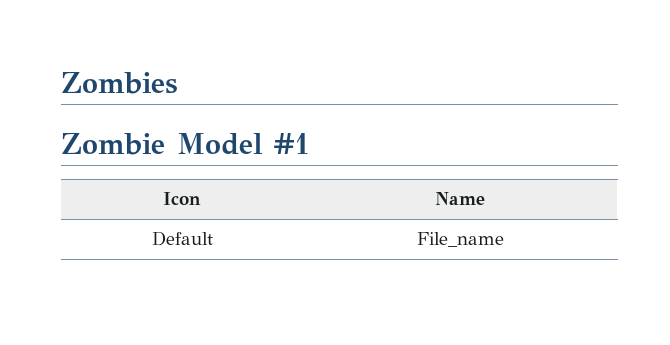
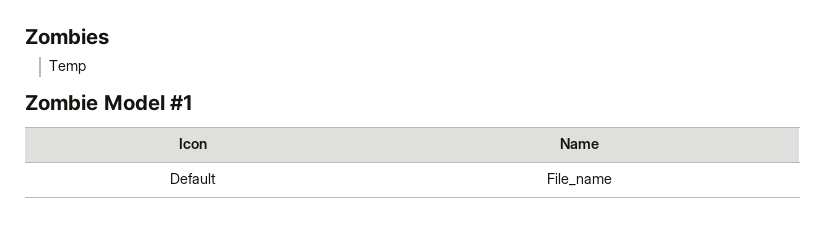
+ Temp

